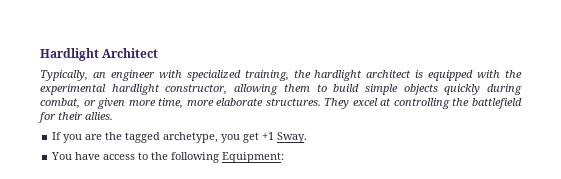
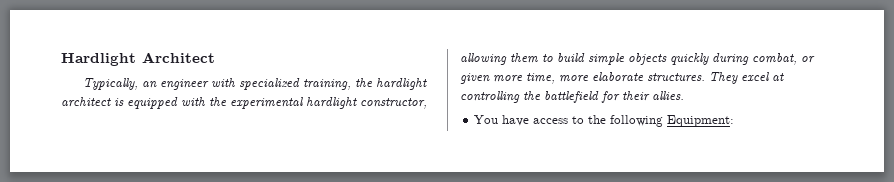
- If you are the tagged archetype, you get +1 Sway.

